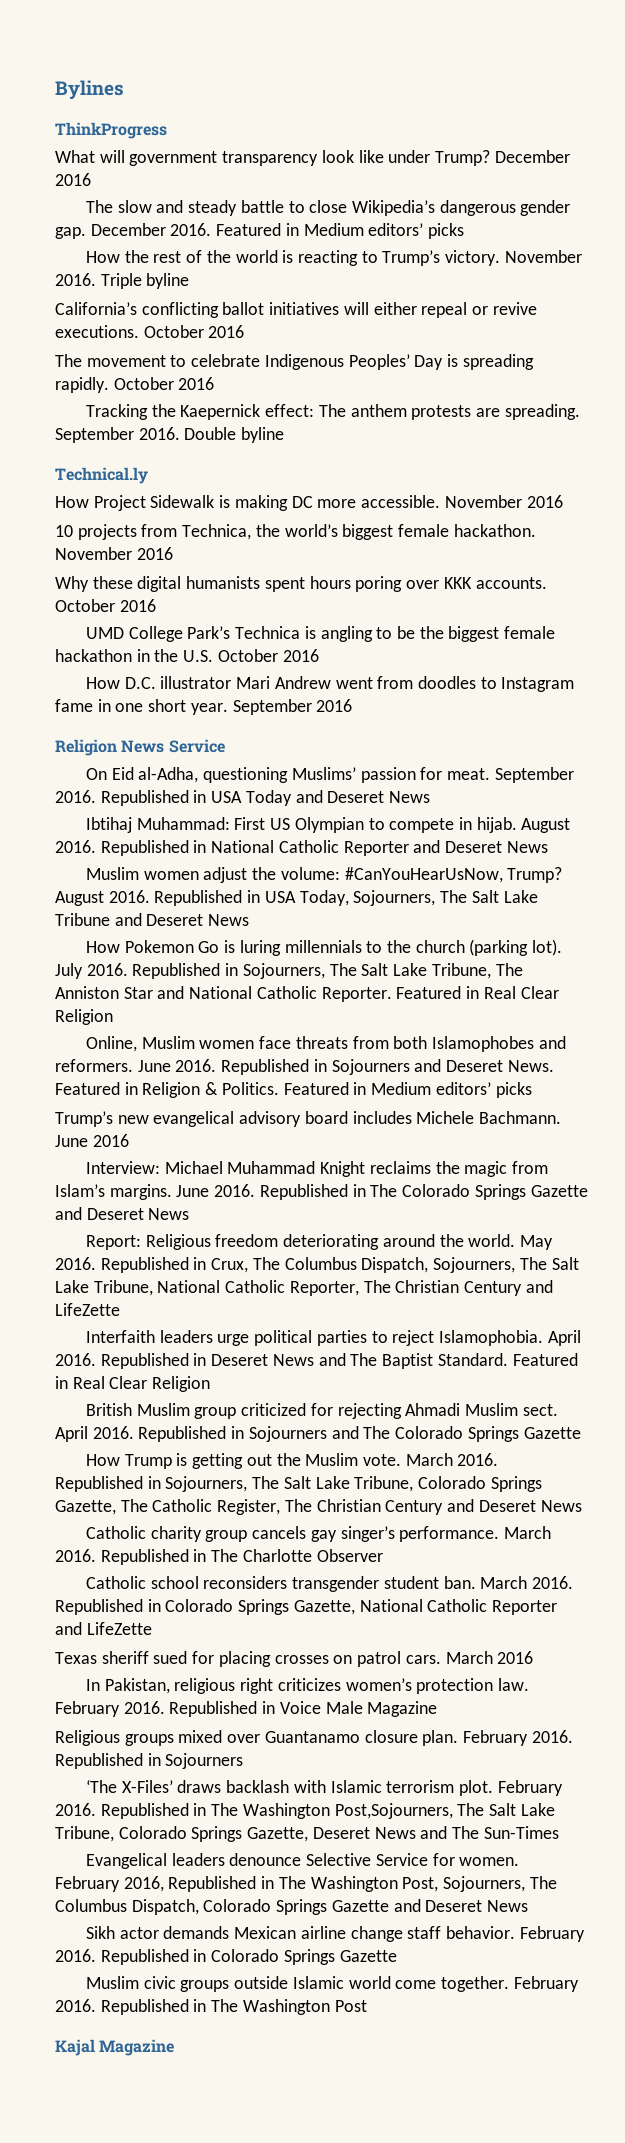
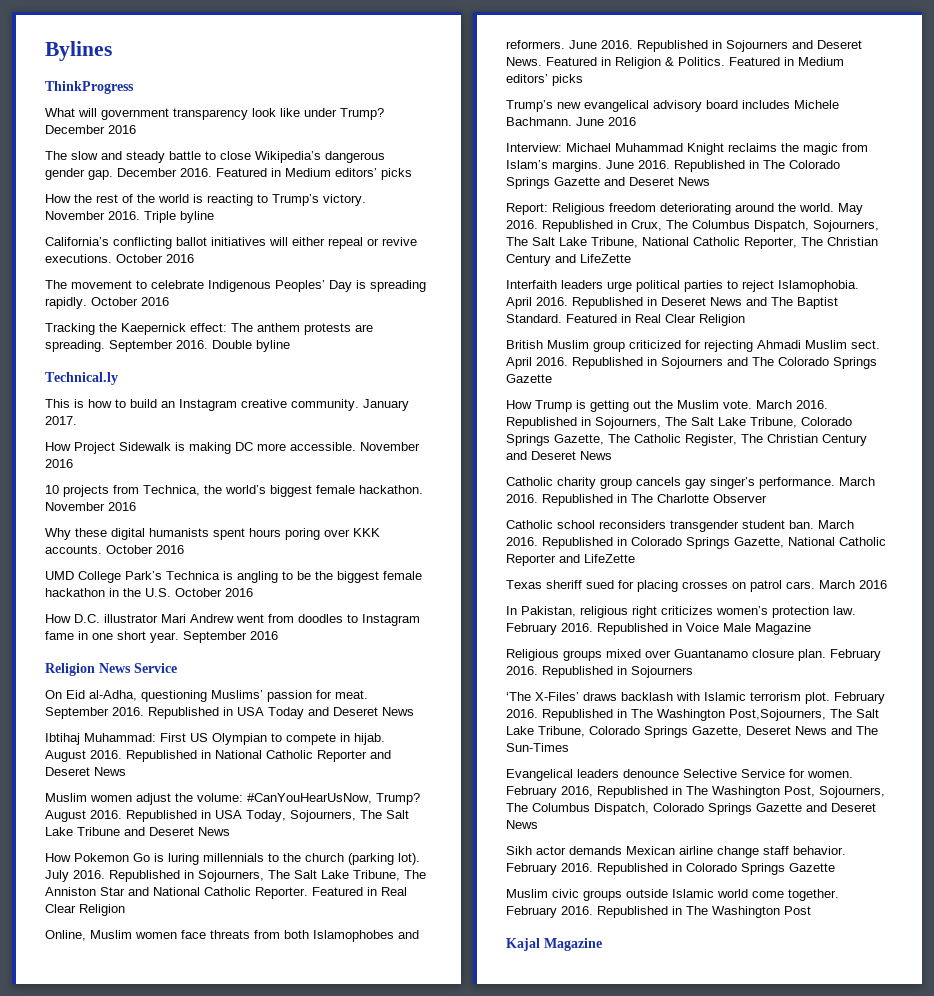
+ This is how to build an Instagram creative community. January 2017.

